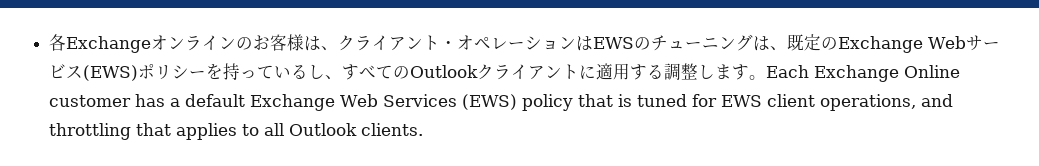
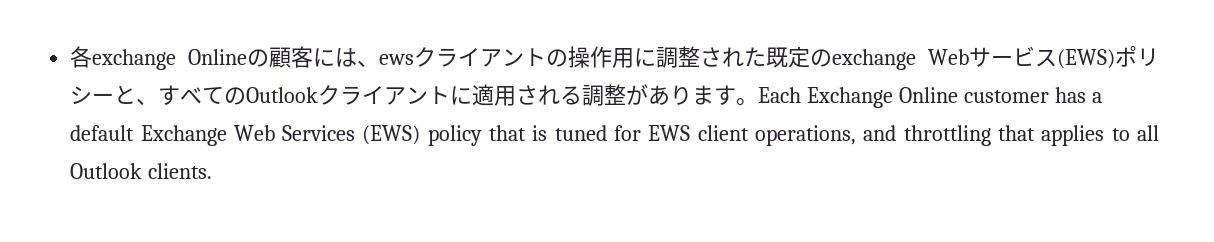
- 各Exchangeオンラインのお客様は、クライアント・オペレーションはEWSのチューニングは、既定のExchange Webサービス(EWS)ポリシーを持っているし、すべてのOutlookクライアントに適用する調整します。
+ 各exchange Onlineの顧客には、ewsクライアントの操作用に調整された既定のexchange Webサービス(EWS)ポリシーと、すべてのOutlookクライアントに適用される調整があります。

